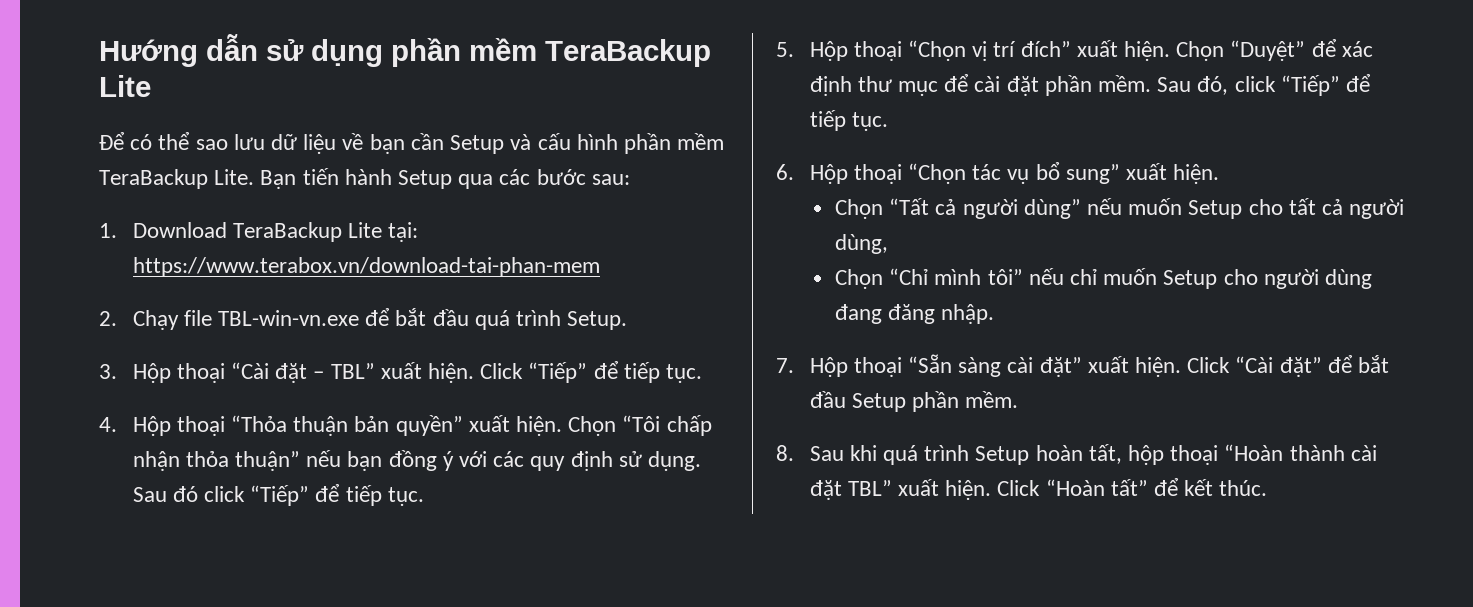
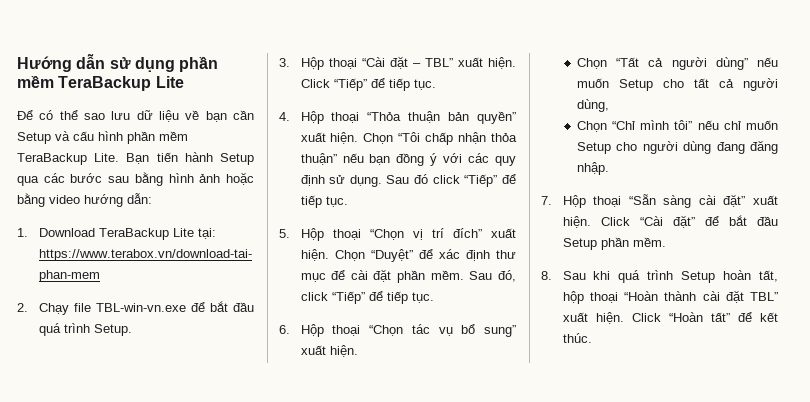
- Bạn tiến hành Setup qua các bước sau:
+ Bạn tiến hành Setup qua các bước sau bằng hình ảnh hoặc bằng video hướng dẫn:

